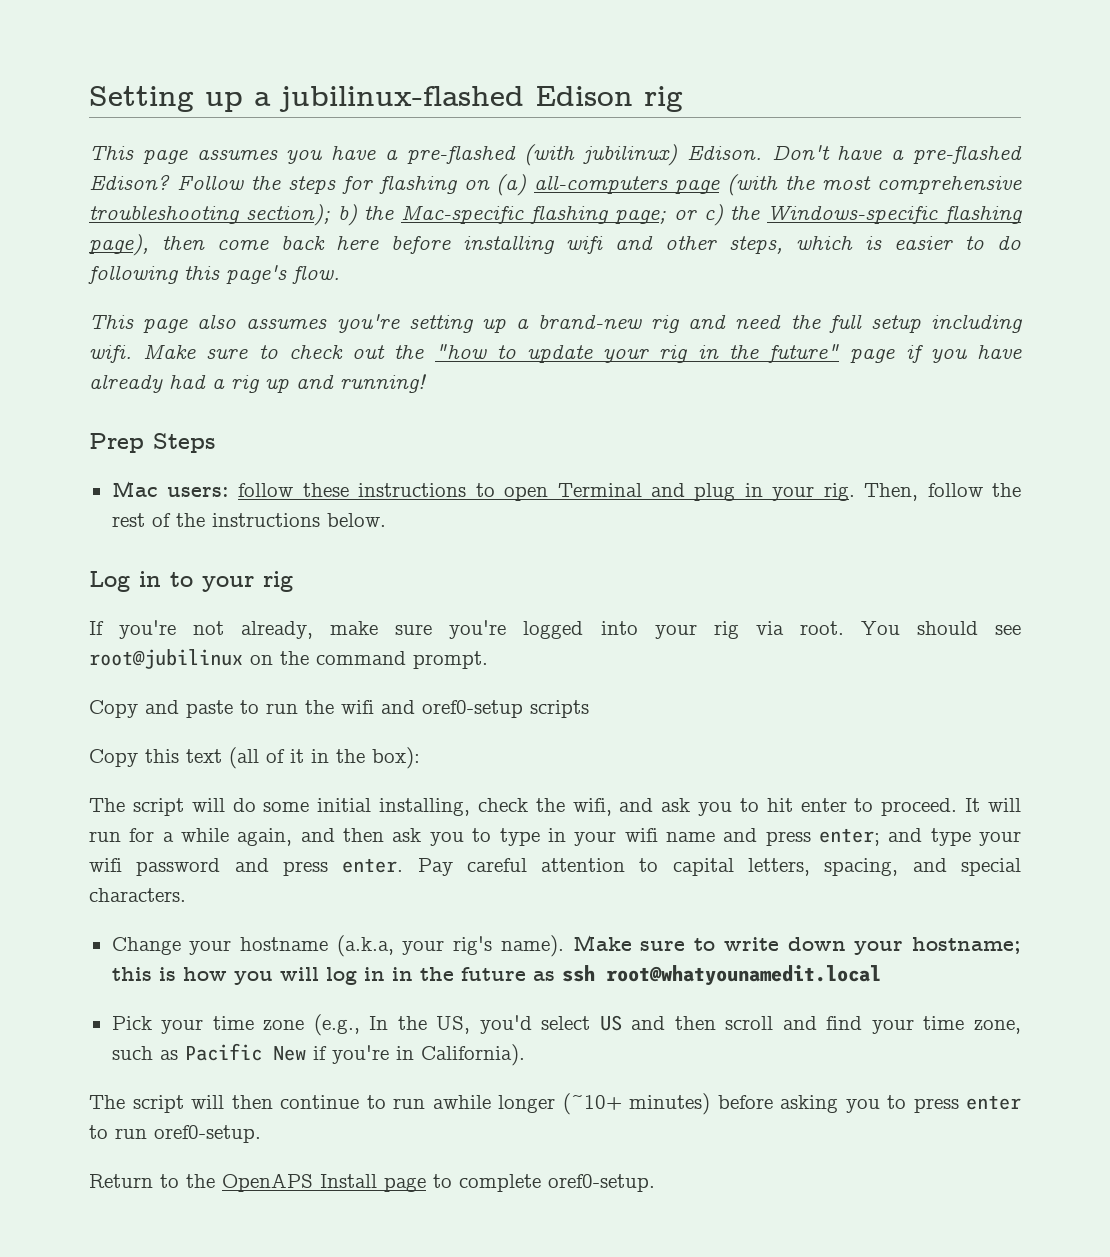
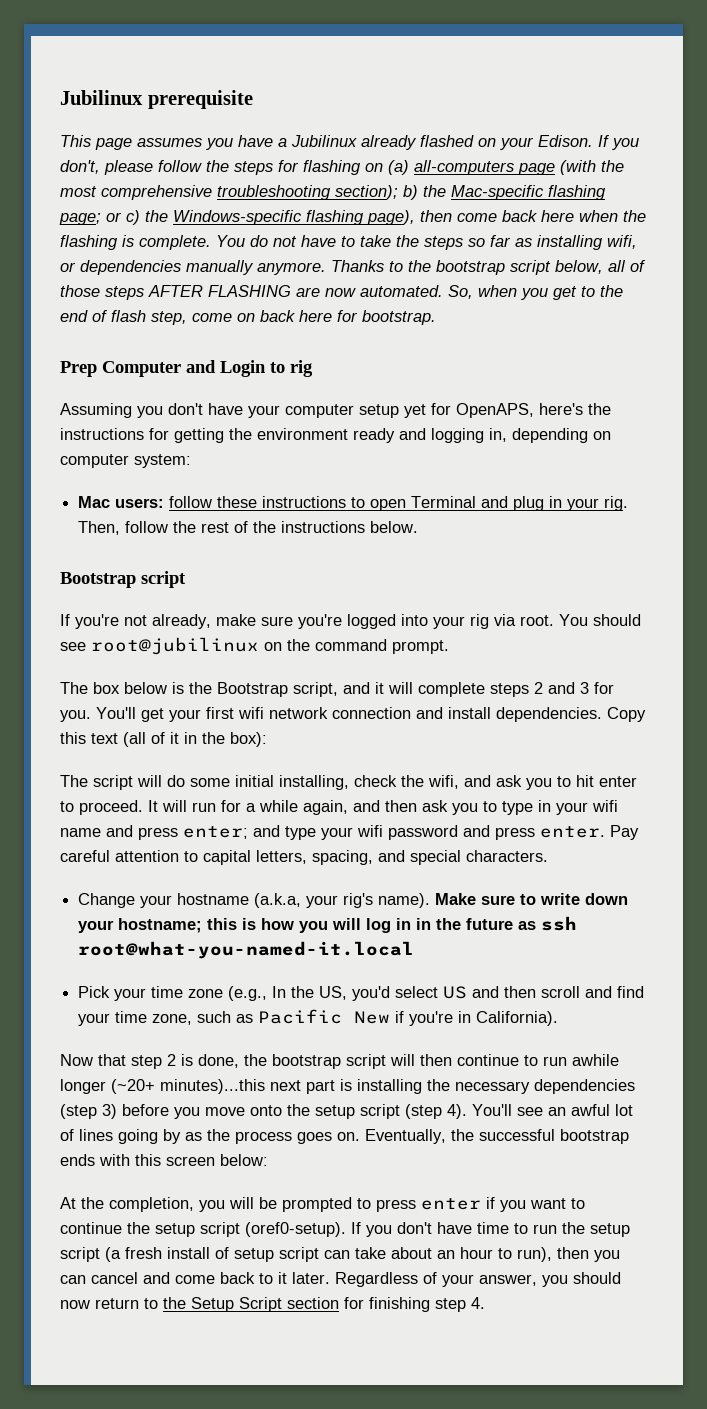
- Setting up a jubilinux-flashed Edison rig
+ Jubilinux prerequisite
- This page assumes you have a pre-flashed (with jubilinux) Edison. Don't have a pre-flashed Edison? Follow the steps for flashing on (a) all-computers page (with the most comprehensive troubleshooting section); b) the Mac-specific flashing page; or c) the Windows-specific flashing page), then come back here before installing wifi and other steps, which is easier to do following this page's flow.
- This page also assumes you're setting up a brand-new rig and need the full setup including wifi. Make sure to check out the "how to update your rig in the future" page if you have already had a rig up and running!
- Prep Steps
+ This page assumes you have a Jubilinux already flashed on your Edison. If you don't, please follow the steps for flashing on (a) all-computers page (with the most comprehensive troubleshooting section); b) the Mac-specific flashing page; or c) the Windows-specific flashing page), then come back here when the flashing is complete. You do not have to take the steps so far as installing wifi, or dependencies manually anymore. Thanks to the bootstrap script below, all of those steps AFTER FLASHING are now automated. So, when you get to the end of flash step, come on back here for bootstrap.
+ Prep Computer and Login to rig
+ Assuming you don't have your computer setup yet for OpenAPS, here's the instructions for getting the environment ready and logging in, depending on computer system:
- Log in to your rig
+ Bootstrap script
- Copy and paste to run the wifi and oref0-setup scripts
- Copy this text (all of it in the box):
+ The box below is the Bootstrap script, and it will complete steps 2 and 3 for you. You'll get your first wifi network connection and install dependencies. Copy this text (all of it in the box):
- Make sure to write down your hostname; this is how you will log in in the future as ssh root@whatyounamedit.local
+ Make sure to write down your hostname; this is how you will log in in the future as ssh root@what-you-named-it.local
- The script will then continue to run awhile longer (~10+ minutes) before asking you to press enter to run oref0-setup.
- Return to the OpenAPS Install page to complete oref0-setup.
+ Now that step 2 is done, the bootstrap script will then continue to run awhile longer (~20+ minutes)...this next part is installing the necessary dependencies (step 3) before you move onto the setup script (step 4). You'll see an awful lot of lines going by as the process goes on. Eventually, the successful bootstrap ends with this screen below:
+ At the completion, you will be prompted to press enter if you want to continue the setup script (oref0-setup). If you don't have time to run the setup script (a fresh install of setup script can take about an hour to run), then you can cancel and come back to it later. Regardless of your answer, you should now return to the Setup Script section for finishing step 4.

